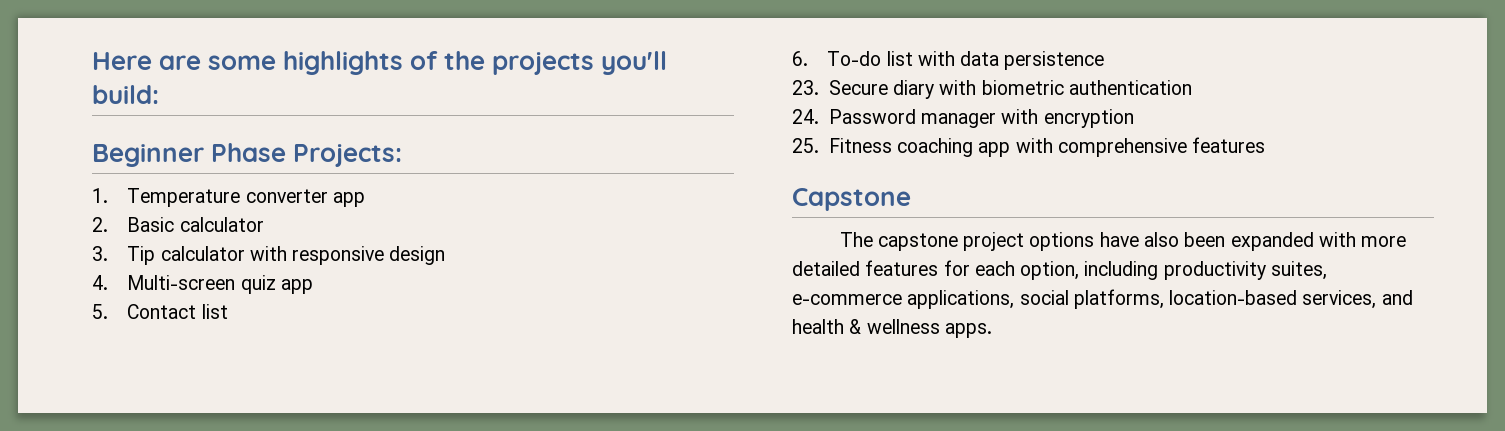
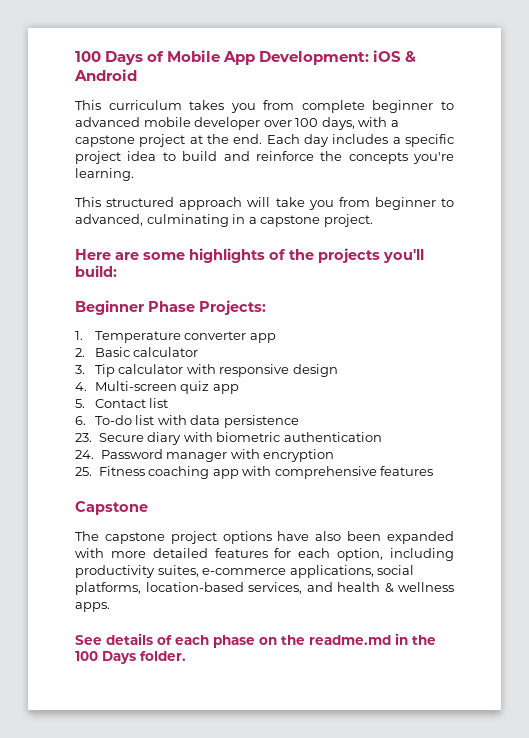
+ 100 Days of Mobile App Development: iOS & Android
+ This curriculum takes you from complete beginner to advanced mobile developer over 100 days, with a capstone project at the end. Each day includes a specific project idea to build and reinforce the concepts you're learning.
+ This structured approach will take you from beginner to advanced, culminating in a capstone project.
+ See details of each phase on the readme.md in the 100 Days folder.

